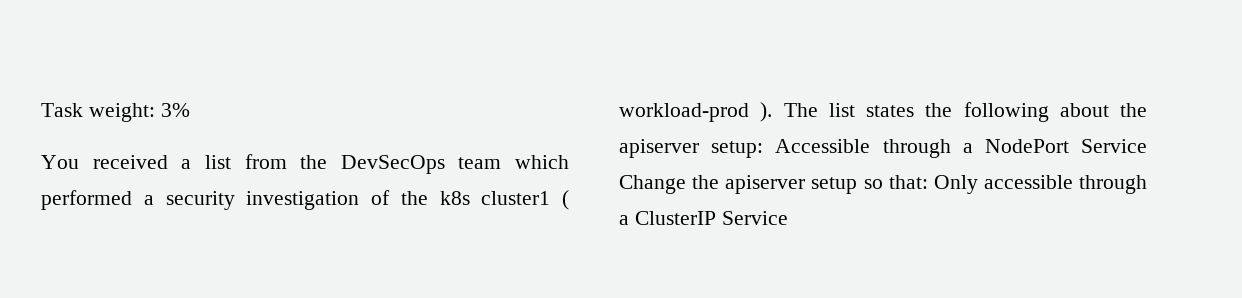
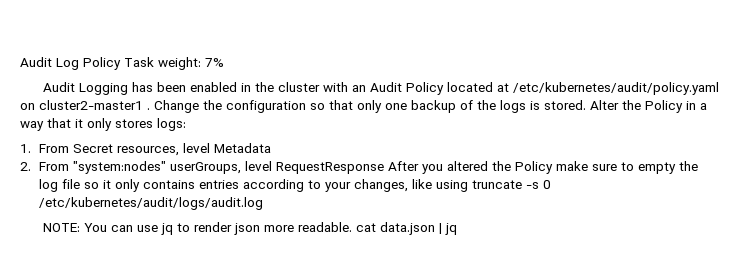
- Task weight: 3%
- You received a list from the DevSecOps team which performed a security investigation of the k8s cluster1 ( workload-prod ). The list states the following about the apiserver setup: Accessible through a NodePort Service Change the apiserver setup so that: Only accessible through a ClusterIP Service
+ Audit Log Policy Task weight: 7%
+ Audit Logging has been enabled in the cluster with an Audit Policy located at /etc/kubernetes/audit/policy.yaml on cluster2-master1 . Change the configuration so that only one backup of the logs is stored. Alter the Policy in a way that it only stores logs:
+ 1. From Secret resources, level Metadata
+ 2. From "system:nodes" userGroups, level RequestResponse After you altered the Policy make sure to empty the log file so it only contains entries according to your changes, like using truncate -s 0 /etc/kubernetes/audit/logs/audit.log
+ NOTE: You can use jq to render json more readable. cat data.json | jq

